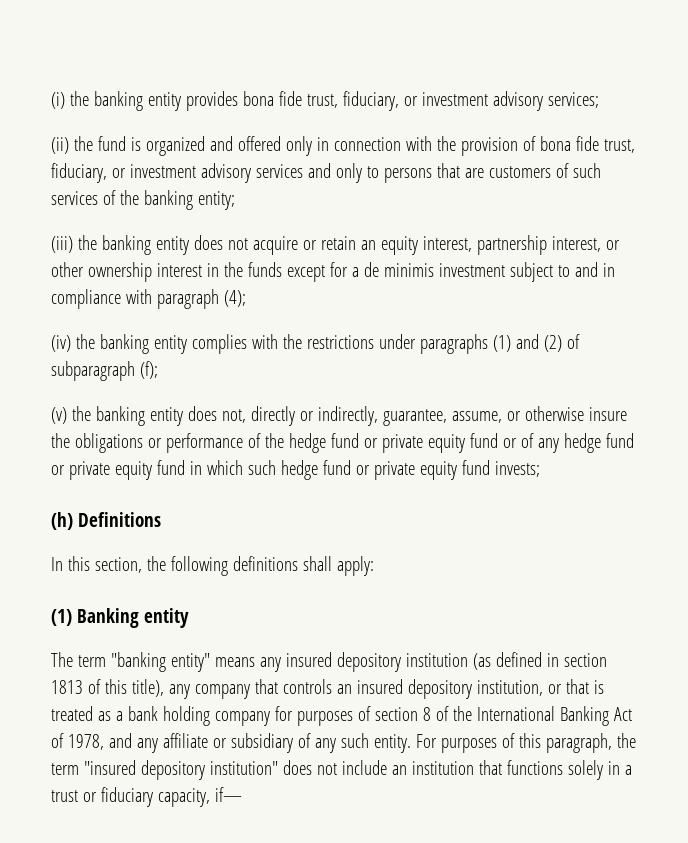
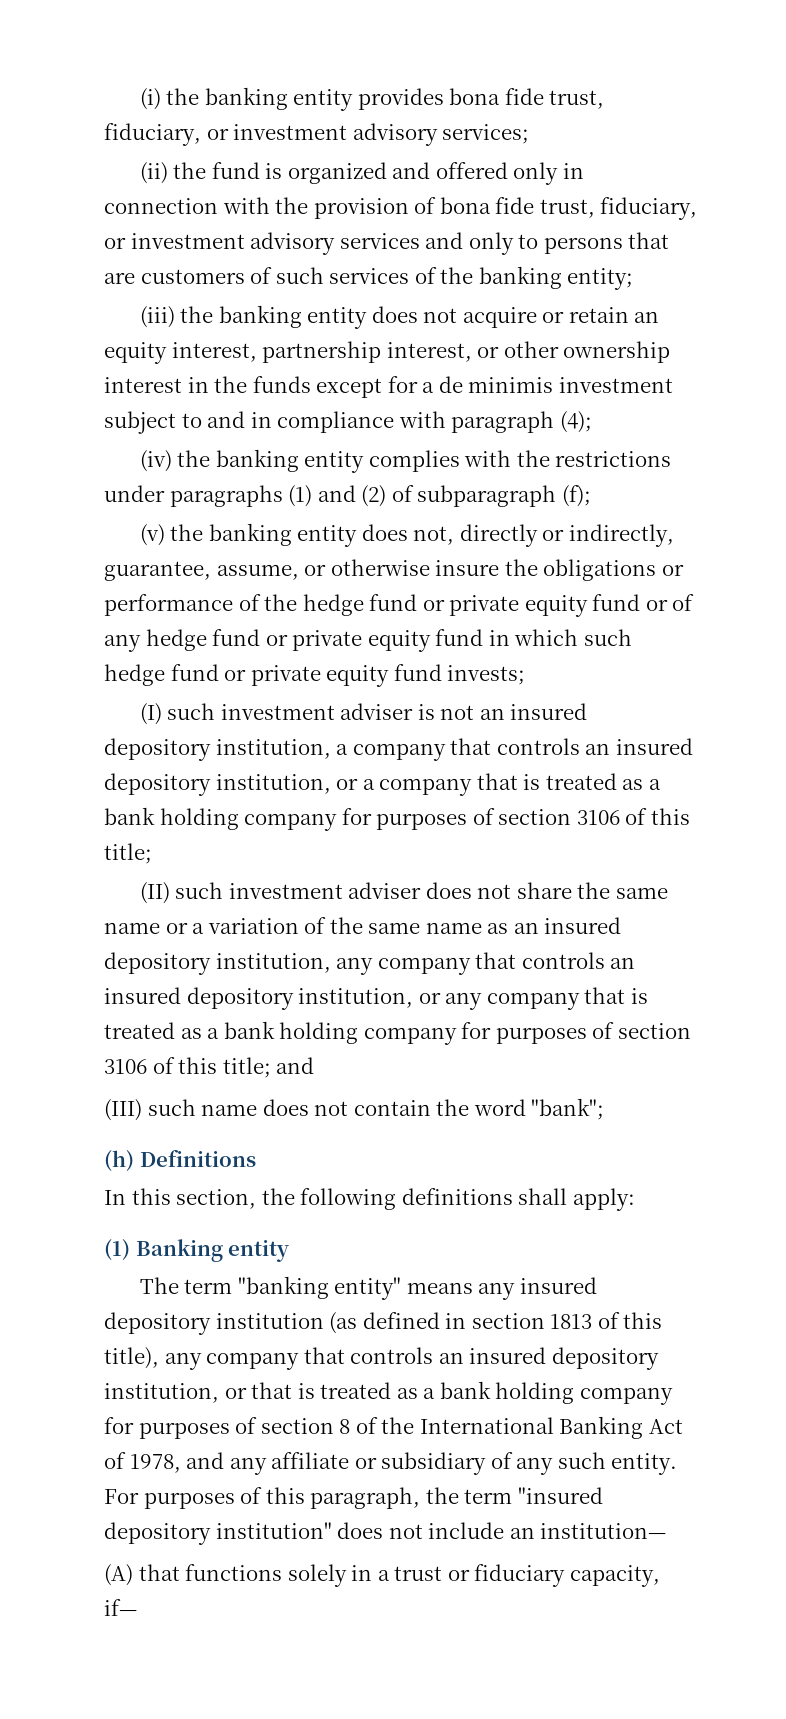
+ (I) such investment adviser is not an insured depository institution, a company that controls an insured depository institution, or a company that is treated as a bank holding company for purposes of section 3106 of this title;
+ (II) such investment adviser does not share the same name or a variation of the same name as an insured depository institution, any company that controls an insured depository institution, or any company that is treated as a bank holding company for purposes of section 3106 of this title; and
+ (III) such name does not contain the word "bank";
- For purposes of this paragraph, the term "insured depository institution" does not include an institution that functions solely in a trust or fiduciary capacity, if—
+ For purposes of this paragraph, the term "insured depository institution" does not include an institution—
+ (A) that functions solely in a trust or fiduciary capacity, if—

